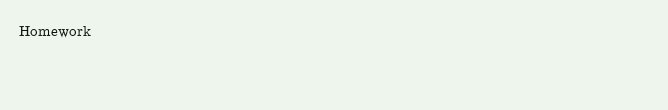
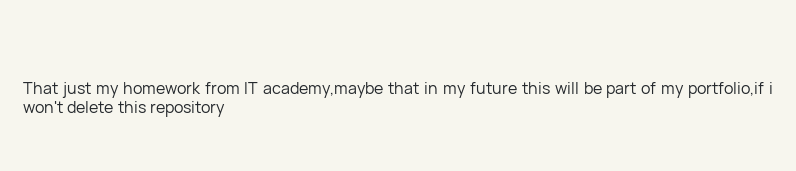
- Homework
+ That just my homework from IT academy,maybe that in my future this will be part of my portfolio,if i won't delete this repository

